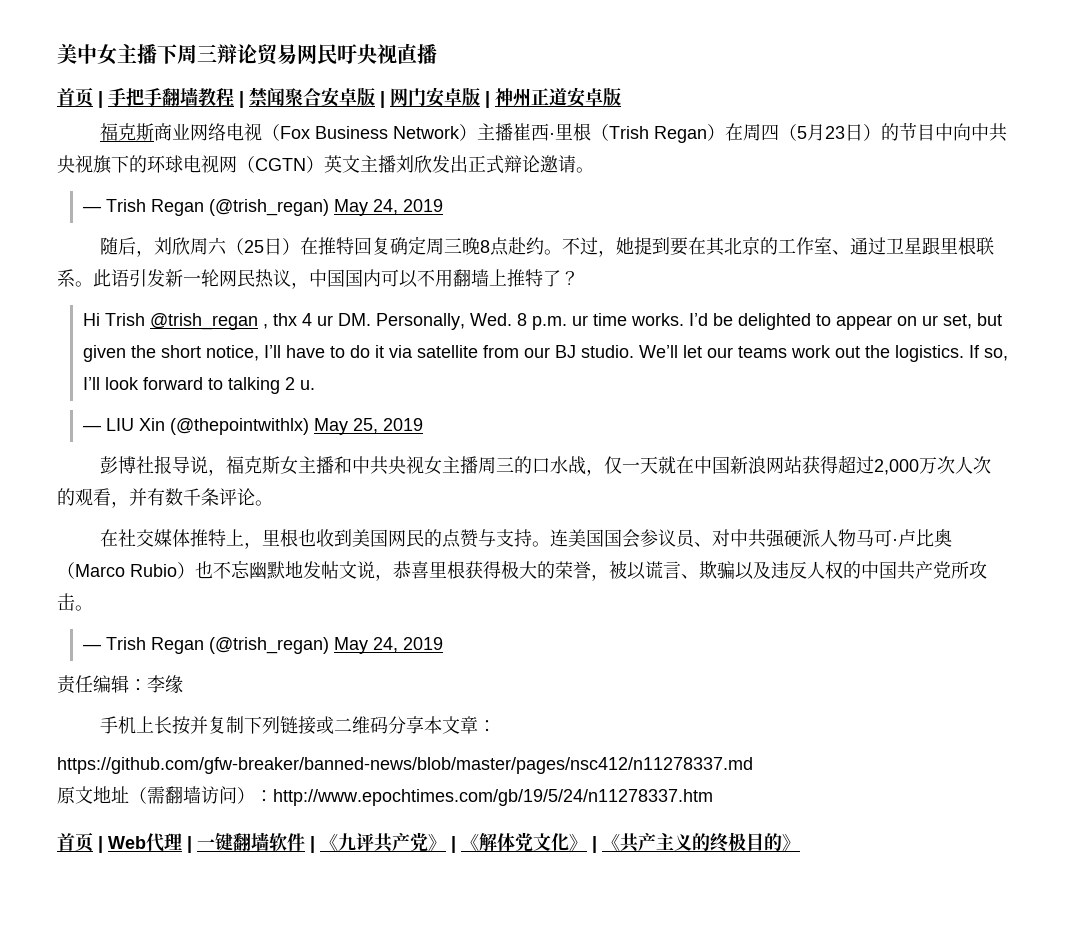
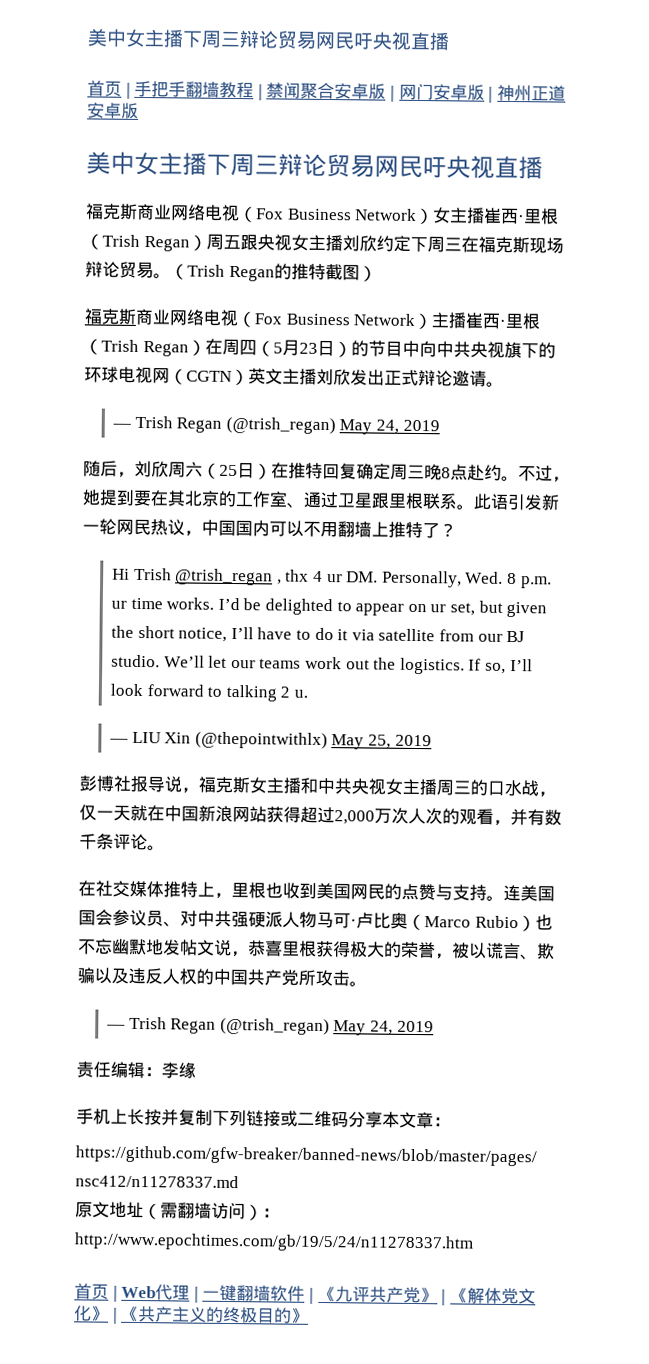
  首页 | 手把手翻墙教程 | 禁闻聚合安卓版 | 网门安卓版 | 神州正道安卓版
+ 美中女主播下周三辩论贸易网民吁央视直播
+ 福克斯商业网络电视（Fox Business Network）女主播崔西·里根（Trish Regan）周五跟央视女主播刘欣约定下周三在福克斯现场辩论贸易。（Trish Regan的推特截图）

